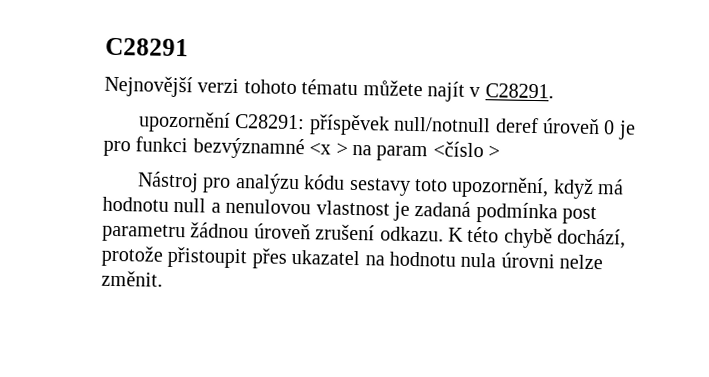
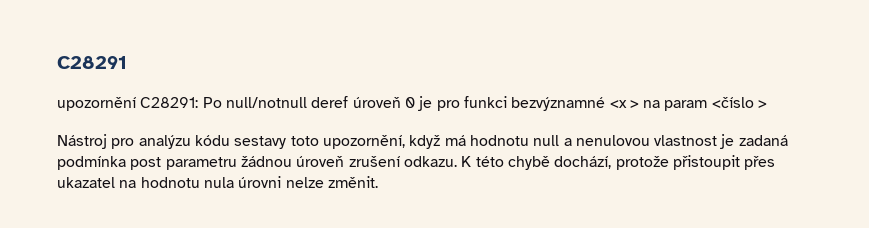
- Nejnovější verzi tohoto tématu můžete najít v C28291.
- upozornění C28291: příspěvek null/notnull deref úroveň 0 je pro funkci bezvýznamné <x > na param <číslo >
+ upozornění C28291: Po null/notnull deref úroveň 0 je pro funkci bezvýznamné <x > na param <číslo >

